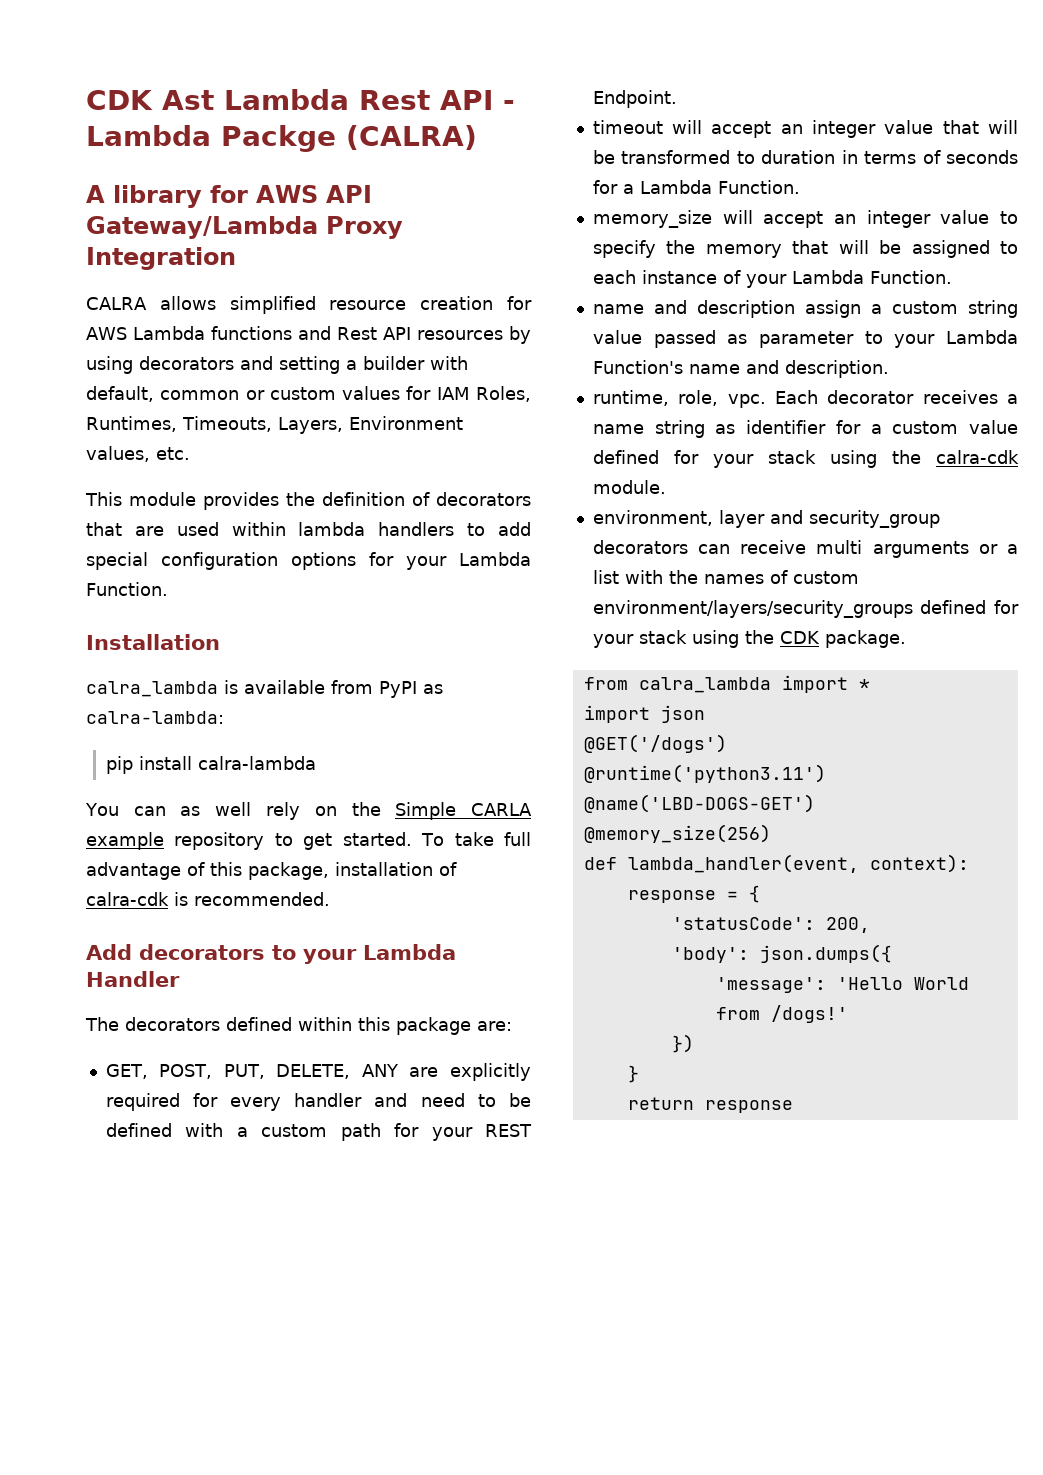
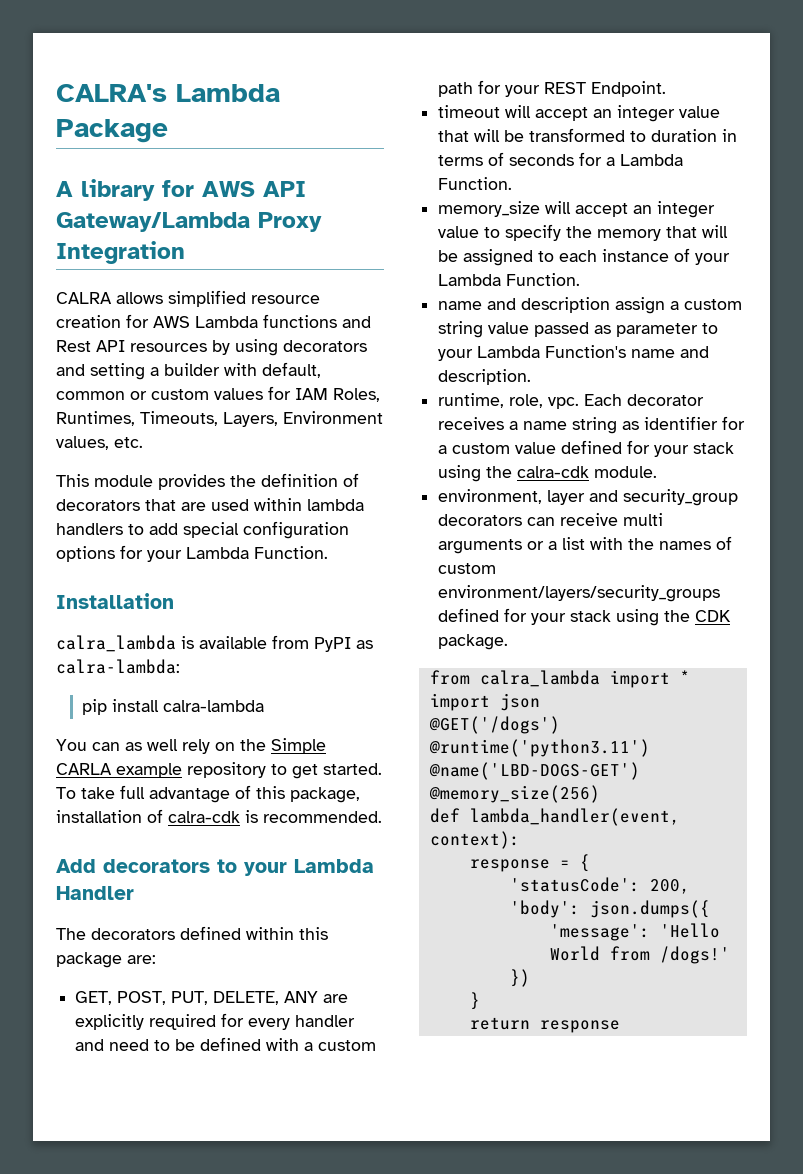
- CDK Ast Lambda Rest API - Lambda Packge (CALRA)
+ CALRA's Lambda Package

